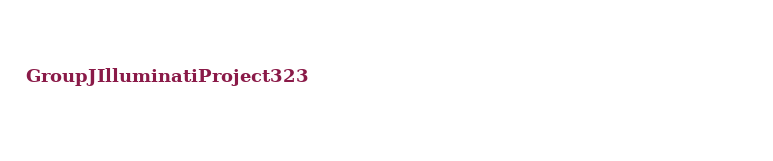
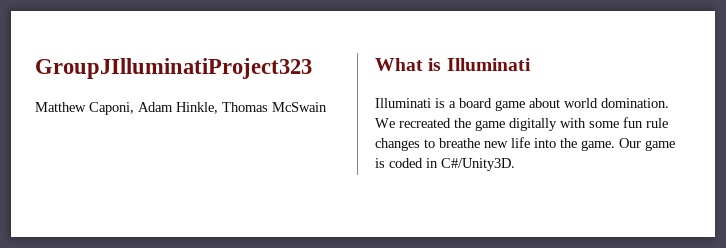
+ Matthew Caponi, Adam Hinkle, Thomas McSwain
+ What is Illuminati
+ Illuminati is a board game about world domination. We recreated the game digitally with some fun rule changes to breathe new life into the game. Our game is coded in C#/Unity3D.

